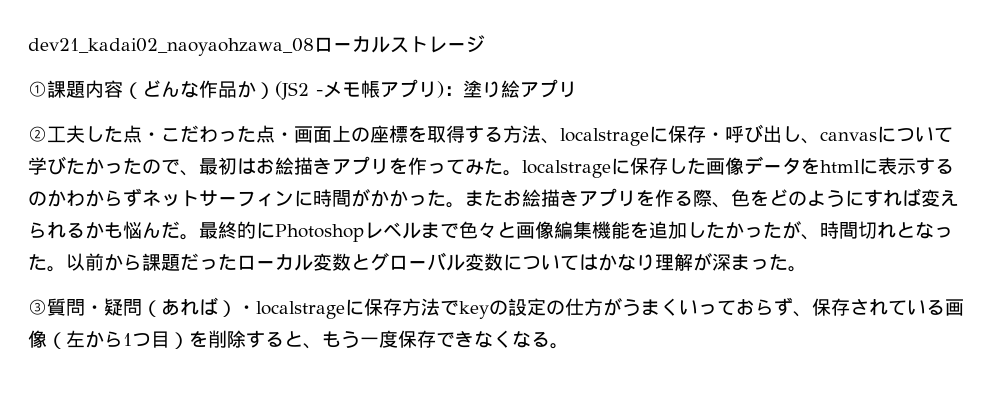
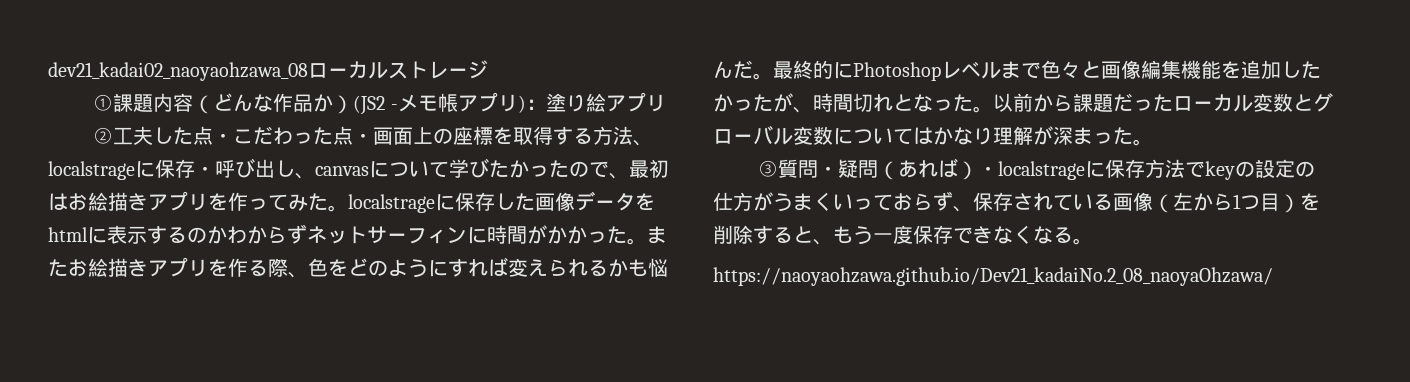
+ https://naoyaohzawa.github.io/Dev21_kadaiNo.2_08_naoyaOhzawa/

